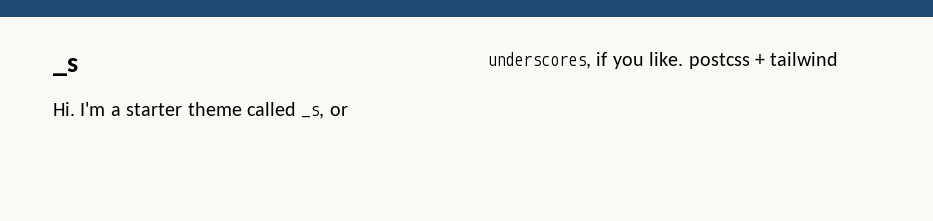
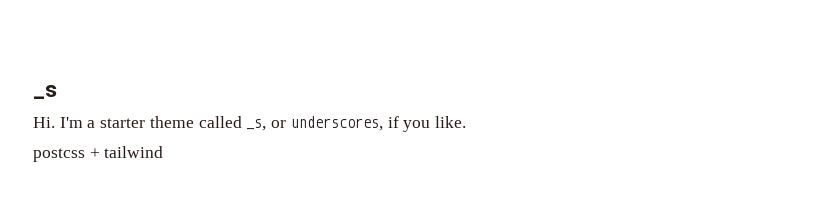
- Hi. I'm a starter theme called _s, or underscores, if you like. postcss + tailwind
+ Hi. I'm a starter theme called _s, or underscores, if you like.
+ postcss + tailwind

